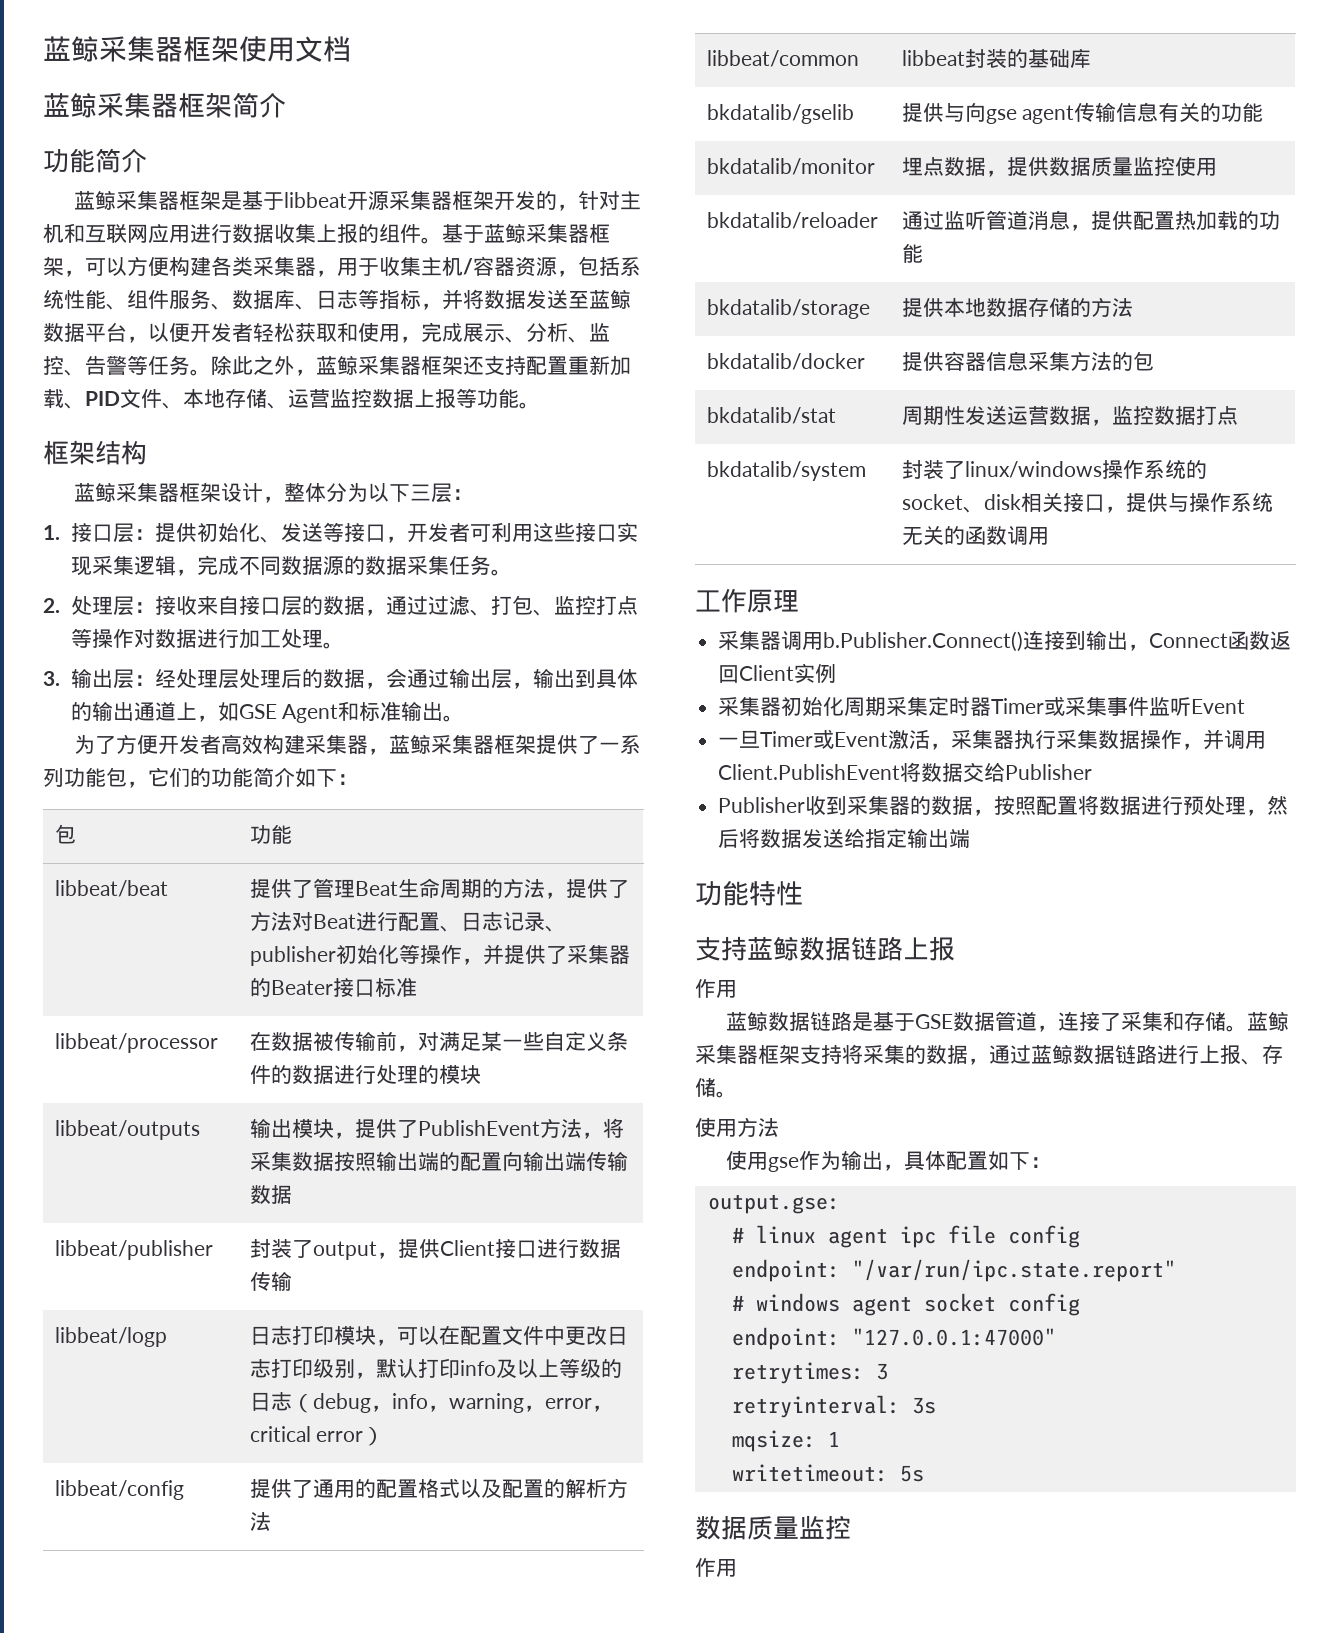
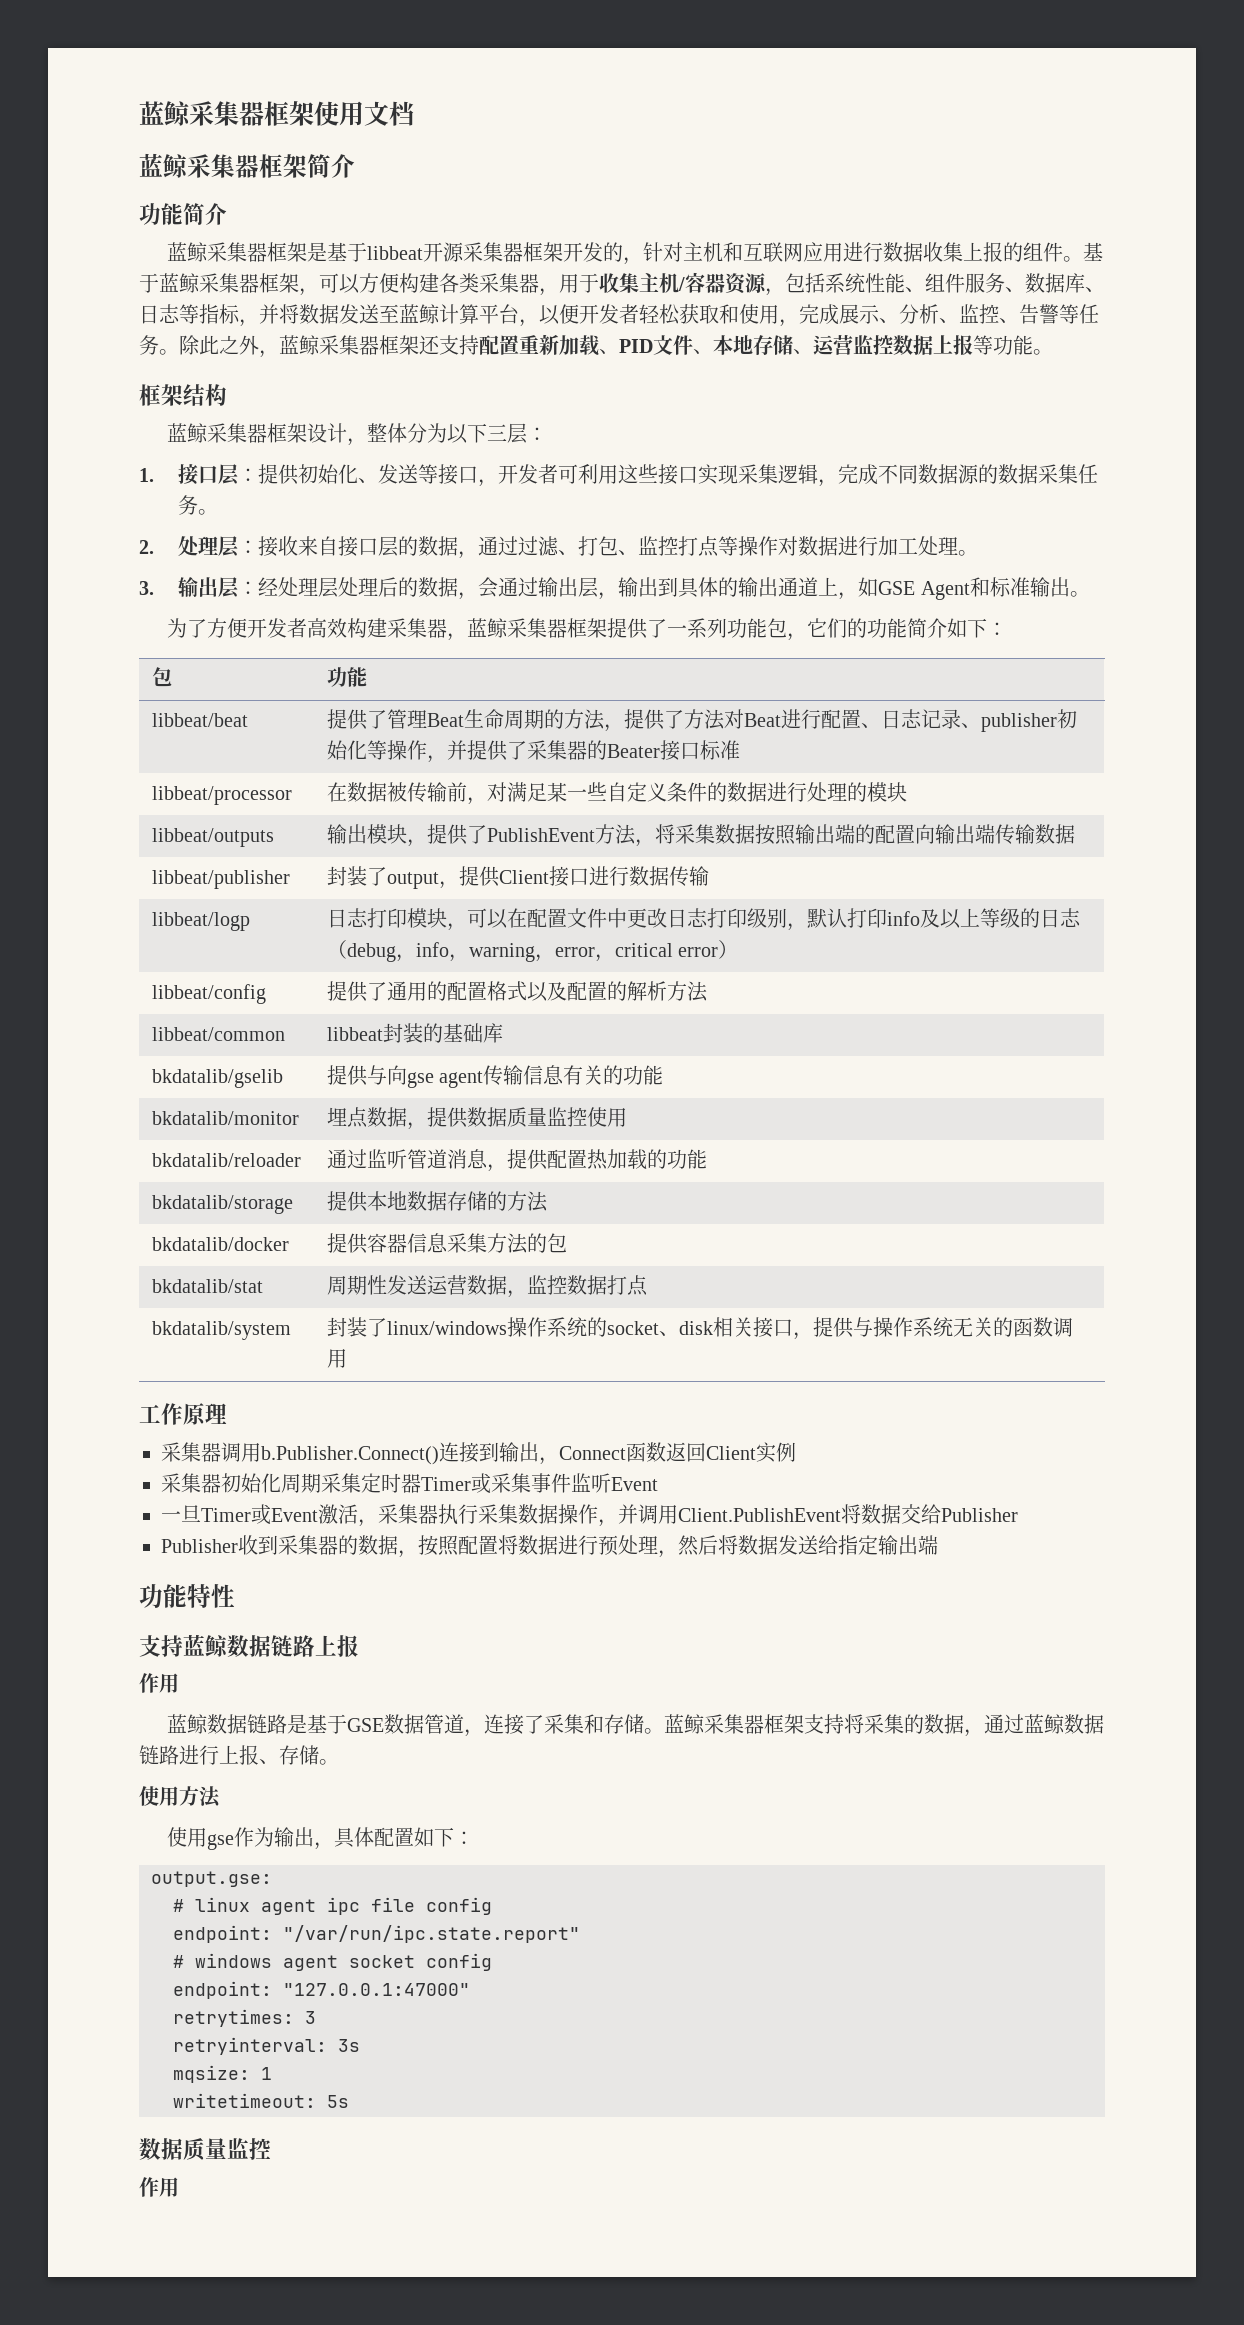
- 基于蓝鲸采集器框架，可以方便构建各类采集器，用于收集主机/容器资源，包括系统性能、组件服务、数据库、日志等指标，并将数据发送至蓝鲸数据平台，以便开发者轻松获取和使用，完成展示、分析、监控、告警等任务。
+ 基于蓝鲸采集器框架，可以方便构建各类采集器，用于收集主机/容器资源，包括系统性能、组件服务、数据库、日志等指标，并将数据发送至蓝鲸计算平台，以便开发者轻松获取和使用，完成展示、分析、监控、告警等任务。

